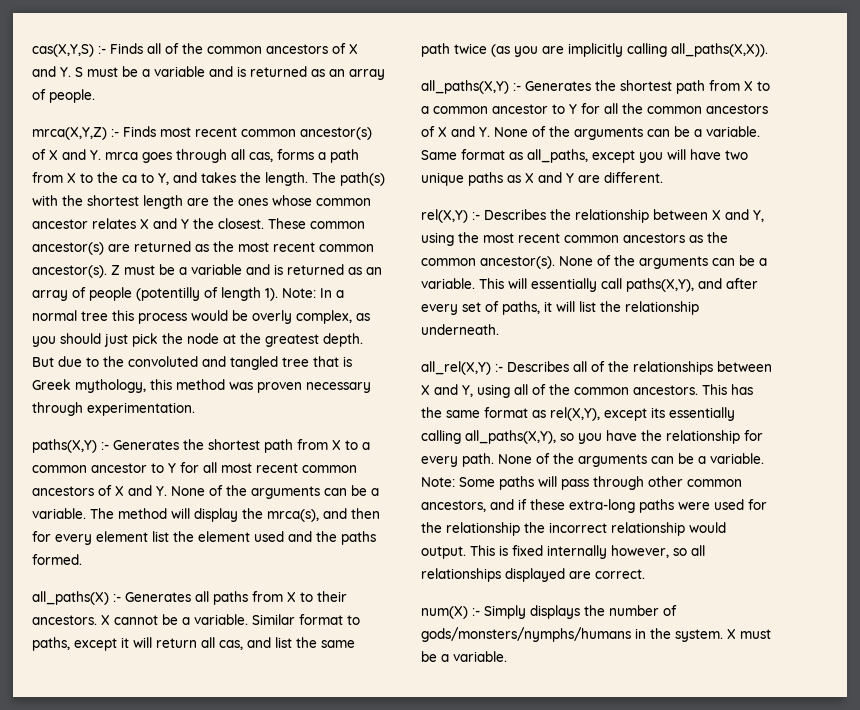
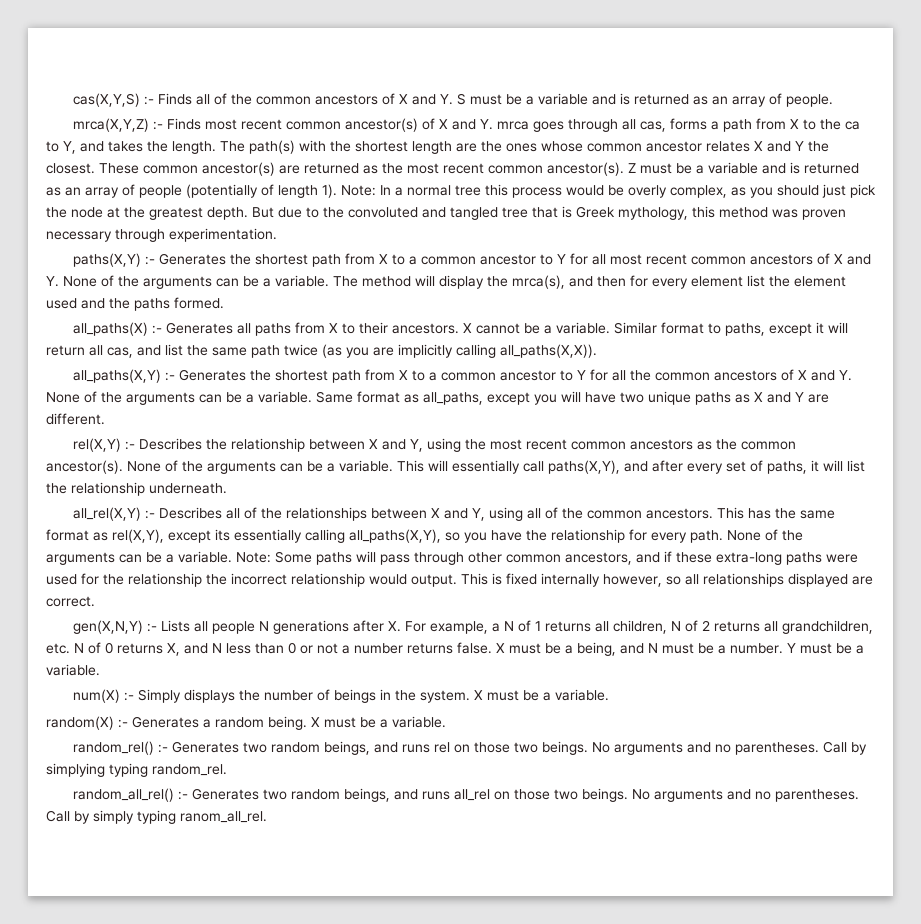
- Z must be a variable and is returned as an array of people (potentilly of length 1).
+ Z must be a variable and is returned as an array of people (potentially of length 1).
+ gen(X,N,Y) :- Lists all people N generations after X. For example, a N of 1 returns all children, N of 2 returns all grandchildren, etc. N of 0 returns X, and N less than 0 or not a number returns false. X must be a being, and N must be a number. Y must be a variable.
- num(X) :- Simply displays the number of gods/monsters/nymphs/humans in the system.
+ num(X) :- Simply displays the number of beings in the system.
+ random(X) :- Generates a random being. X must be a variable.
+ random_rel() :- Generates two random beings, and runs rel on those two beings. No arguments and no parentheses. Call by simplying typing random_rel.
+ random_all_rel() :- Generates two random beings, and runs all_rel on those two beings. No arguments and no parentheses. Call by simply typing ranom_all_rel.

